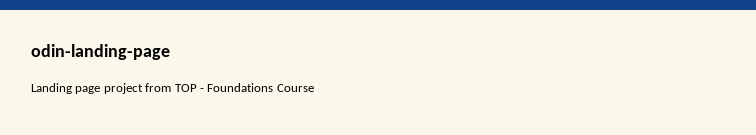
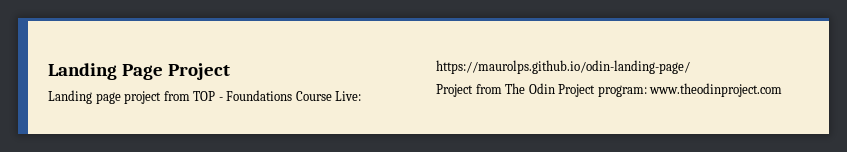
- odin-landing-page
+ Landing Page Project
- Landing page project from TOP - Foundations Course
+ Landing page project from TOP - Foundations Course Live: https://maurolps.github.io/odin-landing-page/
+ Project from The Odin Project program: www.theodinproject.com

